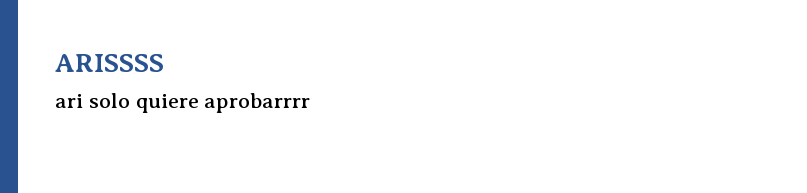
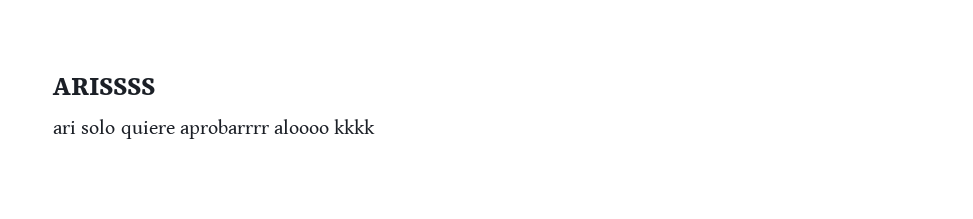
- ari solo quiere aprobarrrr
+ ari solo quiere aprobarrrr aloooo kkkk

